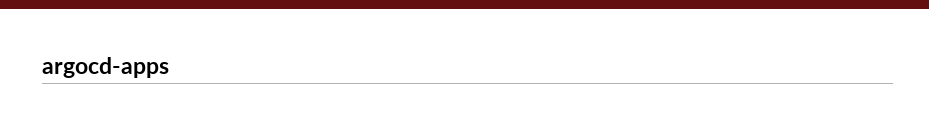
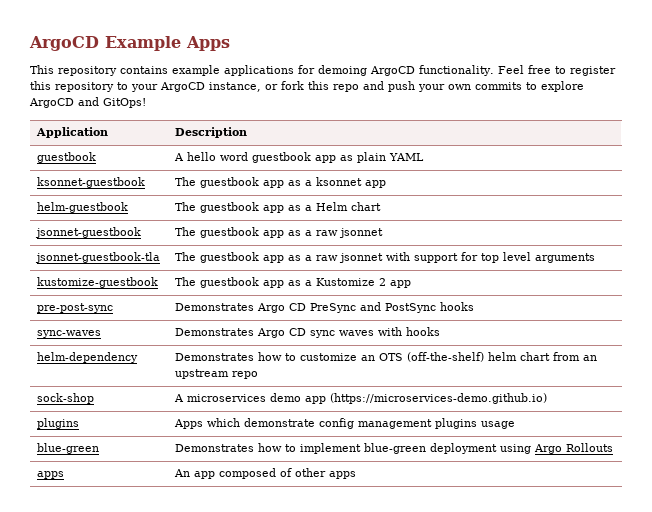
- argocd-apps
+ ArgoCD Example Apps
+ This repository contains example applications for demoing ArgoCD functionality. Feel free to register this repository to your ArgoCD instance, or fork this repo and push your own commits to explore ArgoCD and GitOps!
+ Application | Description
+ guestbook | A hello word guestbook app as plain YAML
+ ksonnet-guestbook | The guestbook app as a ksonnet app
+ helm-guestbook | The guestbook app as a Helm chart
+ jsonnet-guestbook | The guestbook app as a raw jsonnet
+ jsonnet-guestbook-tla | The guestbook app as a raw jsonnet with support for top level arguments
+ kustomize-guestbook | The guestbook app as a Kustomize 2 app
+ pre-post-sync | Demonstrates Argo CD PreSync and PostSync hooks
+ sync-waves | Demonstrates Argo CD sync waves with hooks
+ helm-dependency | Demonstrates how to customize an OTS (off-the-shelf) helm chart from an upstream repo
+ sock-shop | A microservices demo app (https://microservices-demo.github.io)
+ plugins | Apps which demonstrate config management plugins usage
+ blue-green | Demonstrates how to implement blue-green deployment using Argo Rollouts
+ apps | An app composed of other apps

